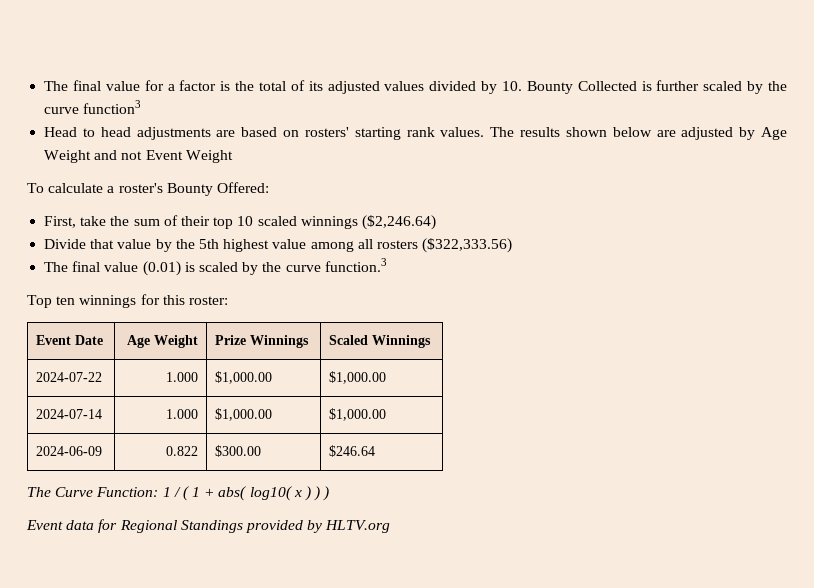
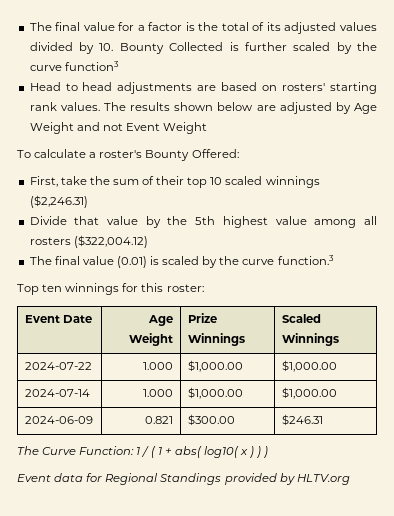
- First, take the sum of their top 10 scaled winnings ($2,246.64)
+ First, take the sum of their top 10 scaled winnings ($2,246.31)
- Divide that value by the 5th highest value among all rosters ($322,333.56)
+ Divide that value by the 5th highest value among all rosters ($322,004.12)
- 2024-06-09 | 0.822 | $300.00 | $246.64
+ 2024-06-09 | 0.821 | $300.00 | $246.31

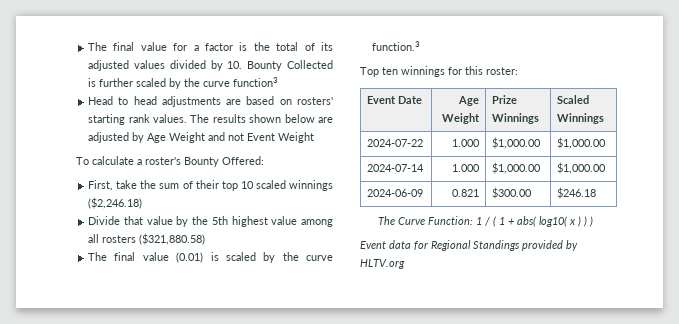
- First, take the sum of their top 10 scaled winnings ($2,246.31)
+ First, take the sum of their top 10 scaled winnings ($2,246.18)
- Divide that value by the 5th highest value among all rosters ($322,004.12)
+ Divide that value by the 5th highest value among all rosters ($321,880.58)
- 2024-06-09 | 0.821 | $300.00 | $246.31
+ 2024-06-09 | 0.821 | $300.00 | $246.18

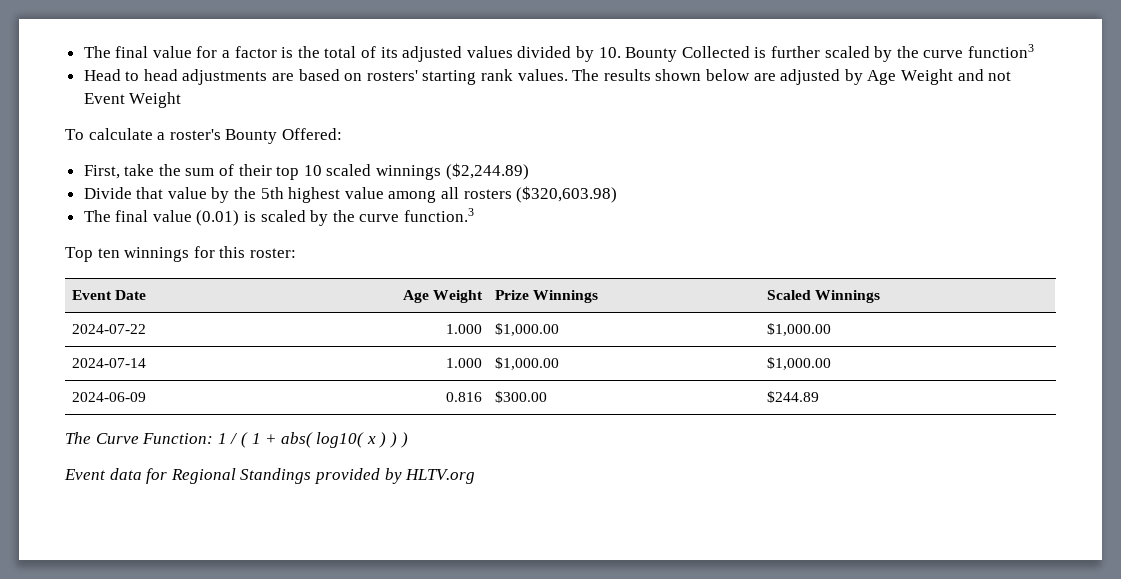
- First, take the sum of their top 10 scaled winnings ($2,246.18)
+ First, take the sum of their top 10 scaled winnings ($2,244.89)
- Divide that value by the 5th highest value among all rosters ($321,880.58)
+ Divide that value by the 5th highest value among all rosters ($320,603.98)
- 2024-06-09 | 0.821 | $300.00 | $246.18
+ 2024-06-09 | 0.816 | $300.00 | $244.89

